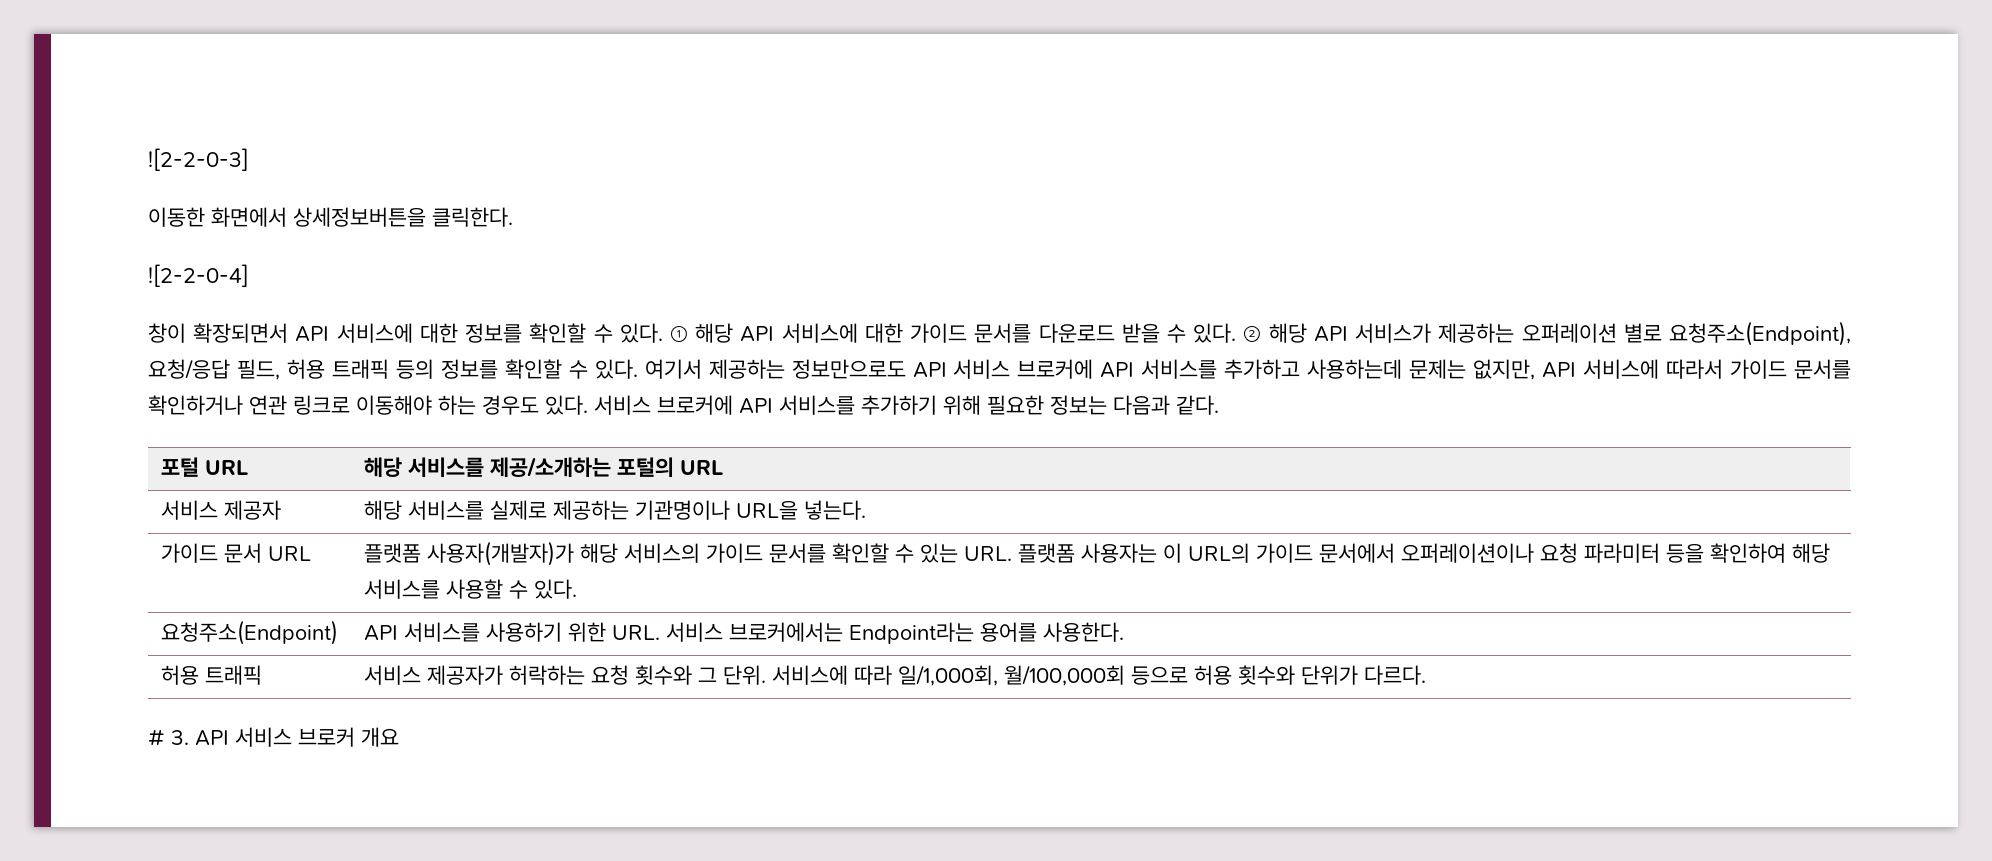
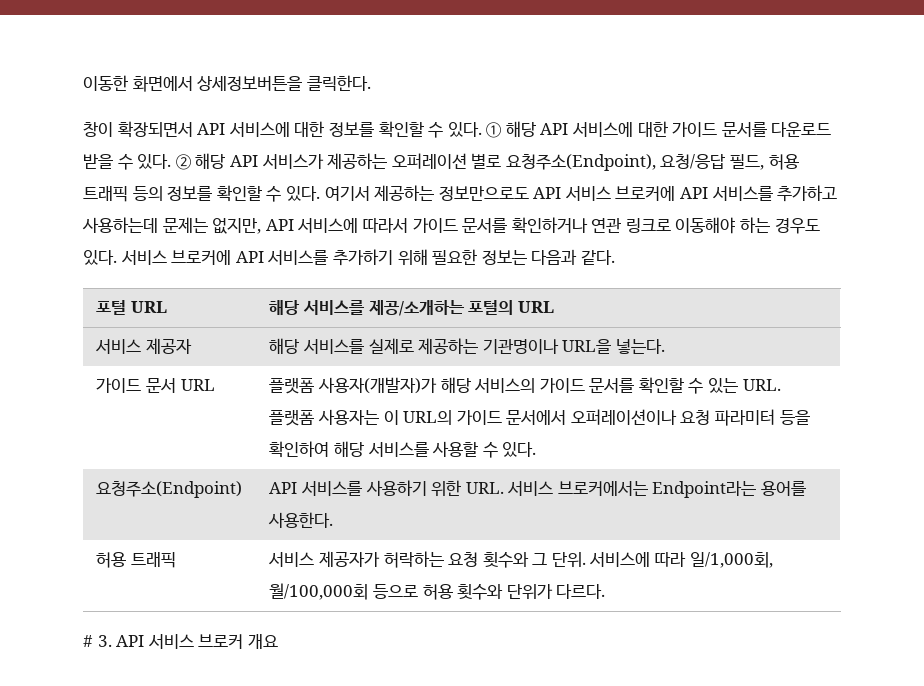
- ![2-2-0-3]
- ![2-2-0-4]

